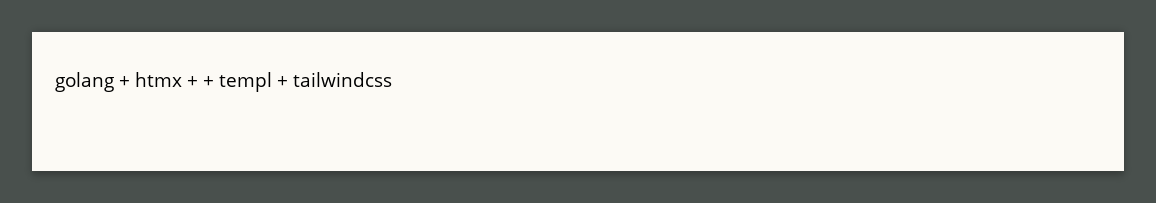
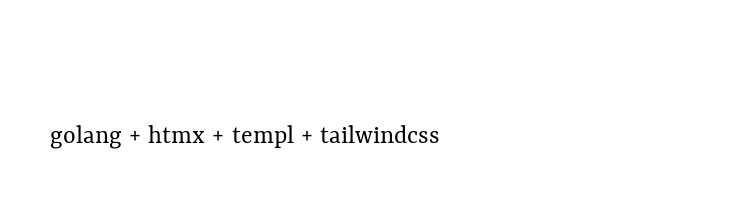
- golang + htmx + + templ + tailwindcss
+ golang + htmx + templ + tailwindcss

